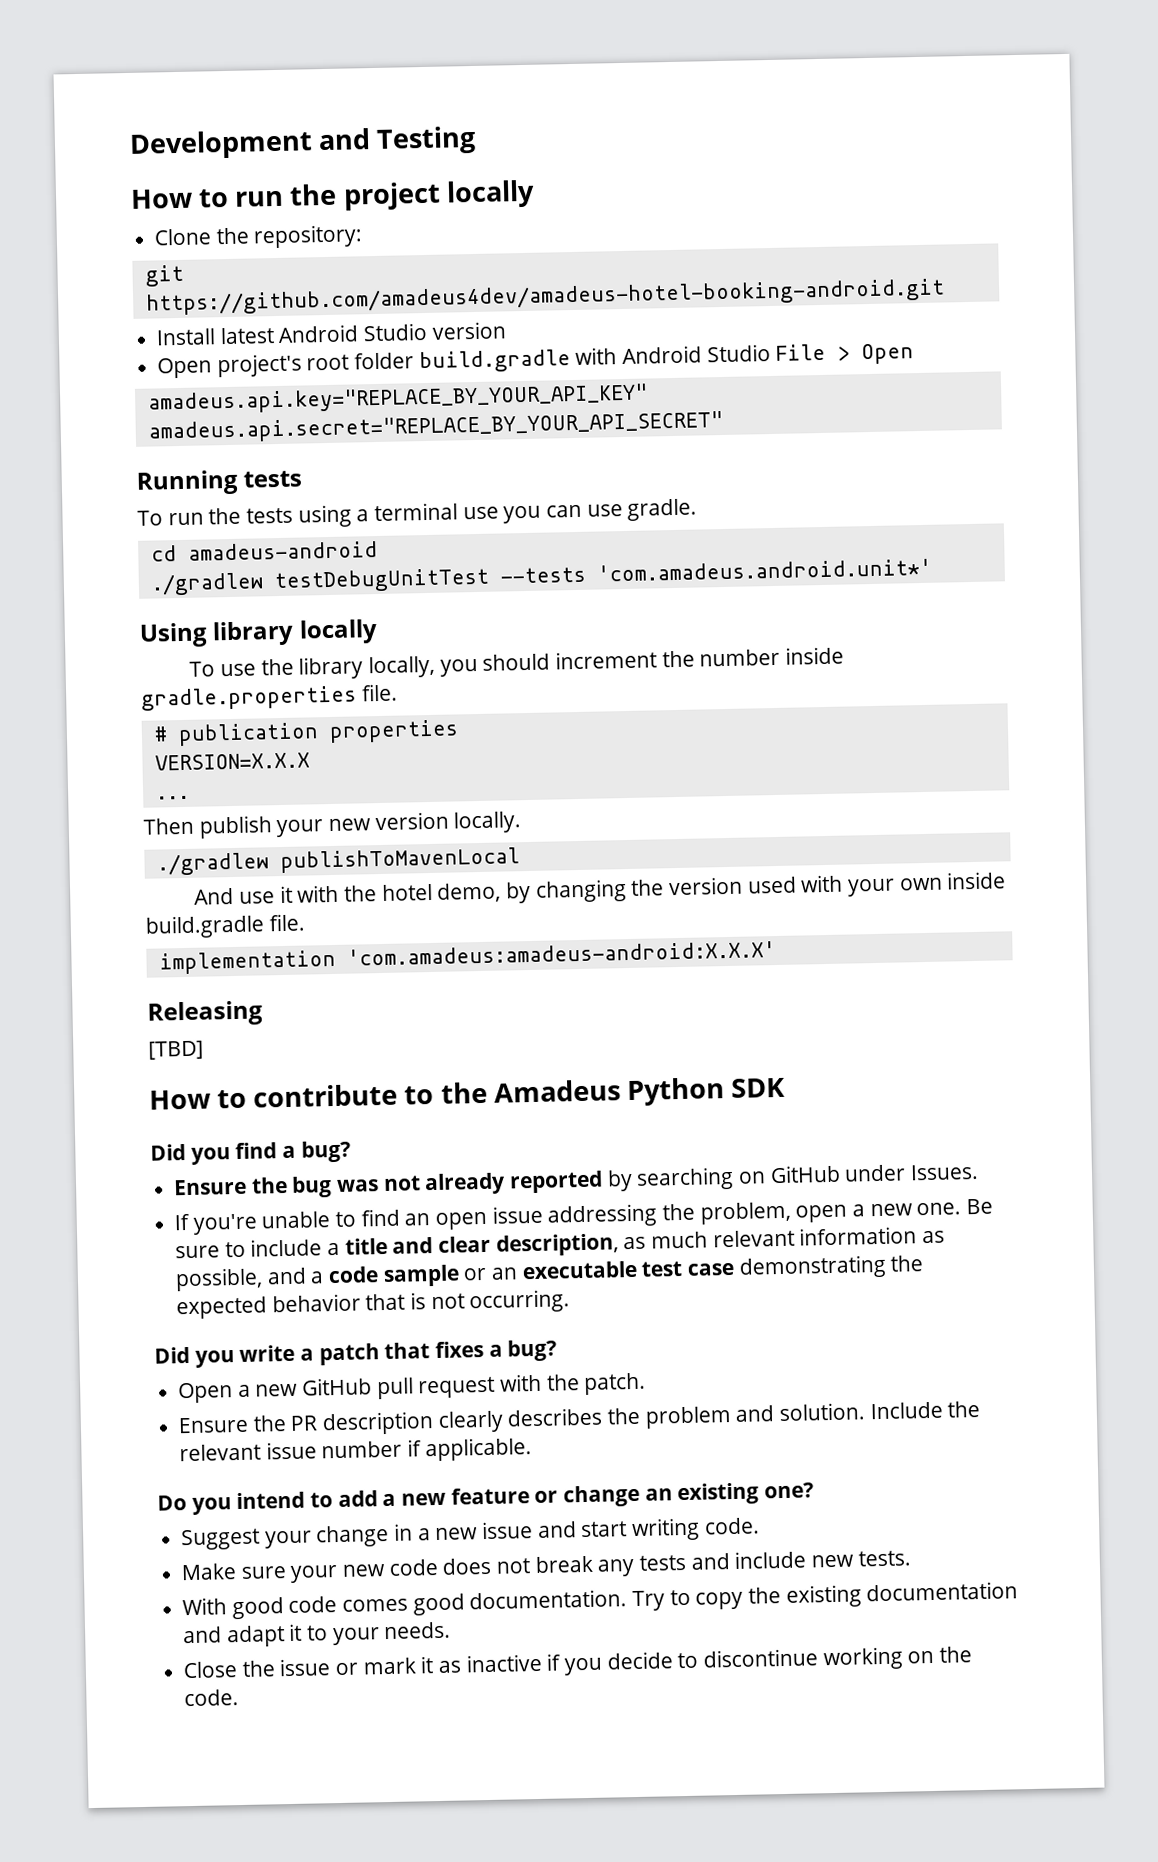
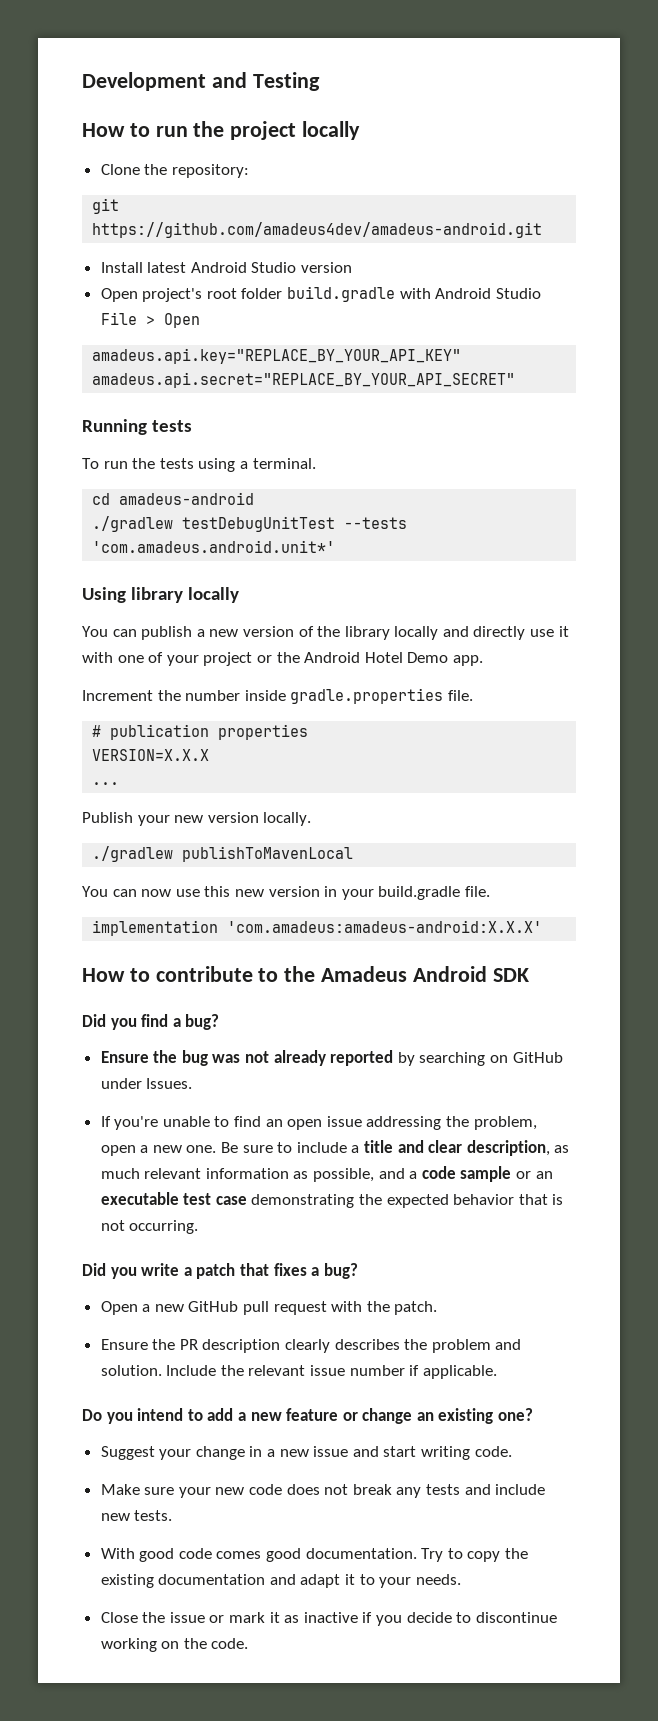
- git https://github.com/amadeus4dev/amadeus-hotel-booking-android.git
+ git https://github.com/amadeus4dev/amadeus-android.git
- To run the tests using a terminal use you can use gradle.
+ To run the tests using a terminal.
- To use the library locally, you should increment the number inside gradle.properties file.
+ You can publish a new version of the library locally and directly use it with one of your project or the Android Hotel Demo app.
+ Increment the number inside gradle.properties file.
- Then publish your new version locally.
+ Publish your new version locally.
- And use it with the hotel demo, by changing the version used with your own inside build.gradle file.
+ You can now use this new version in your build.gradle file.
- Releasing
- [TBD]
- How to contribute to the Amadeus Python SDK
+ How to contribute to the Amadeus Android SDK

